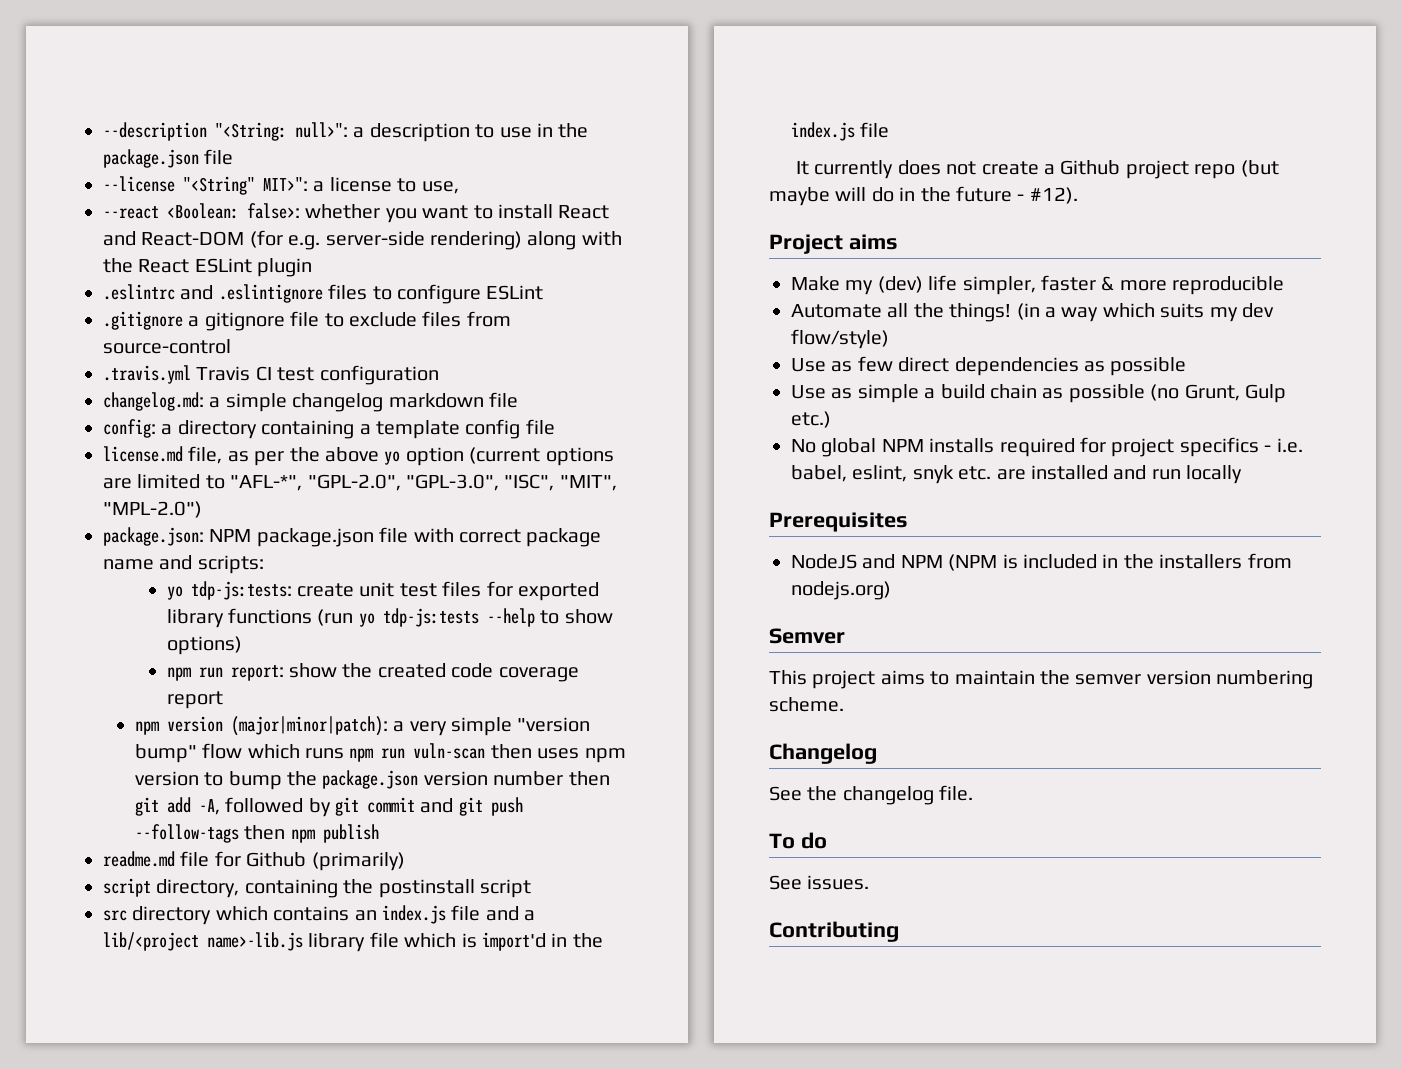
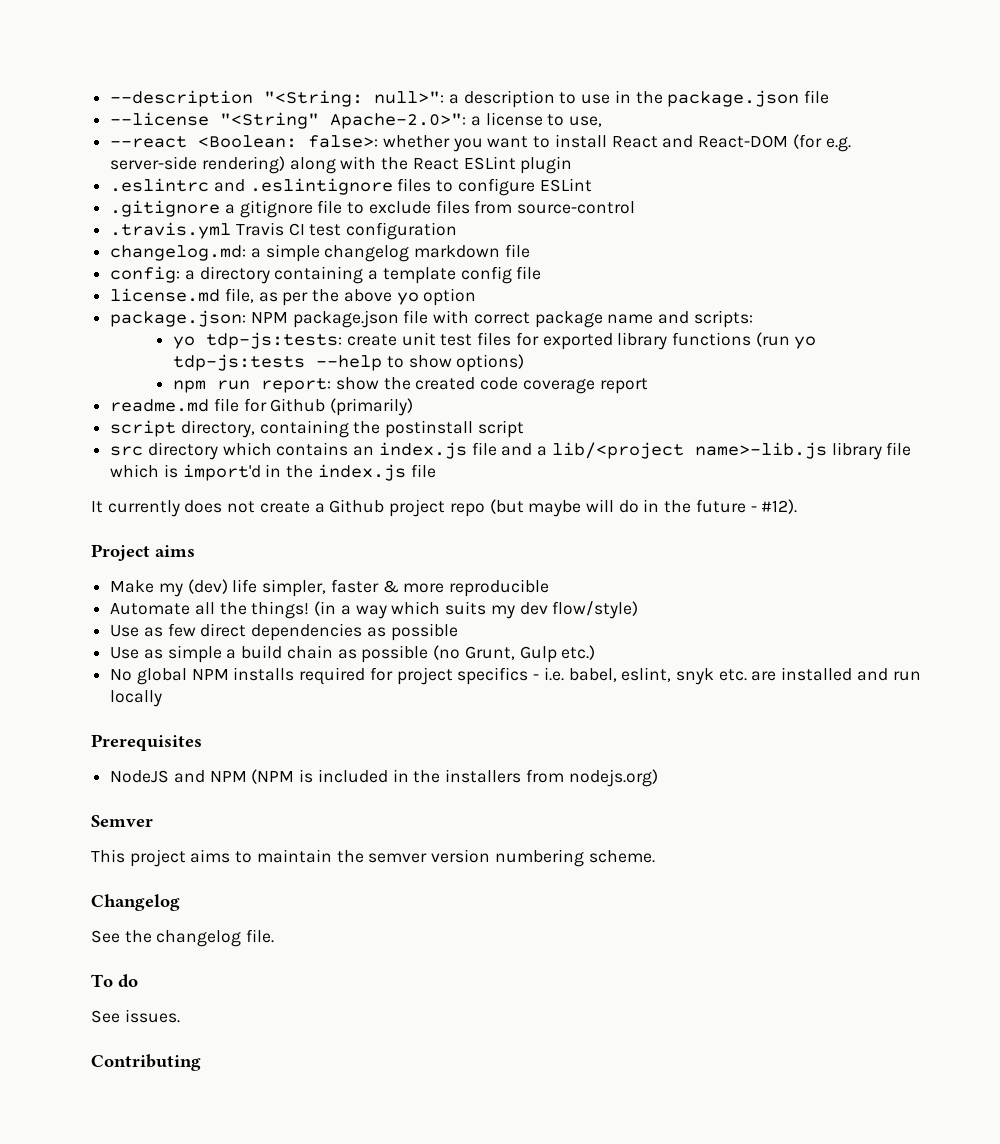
- --license "<String" MIT>": a license to use,
+ --license "<String" Apache-2.0>": a license to use,
- license.md file, as per the above yo option (current options are limited to "AFL-*", "GPL-2.0", "GPL-3.0", "ISC", "MIT", "MPL-2.0")
+ license.md file, as per the above yo option
- npm version (major|minor|patch): a very simple "version bump" flow which runs npm run vuln-scan then uses npm version to bump the package.json version number then git add -A, followed by git commit and git push --follow-tags then npm publish

